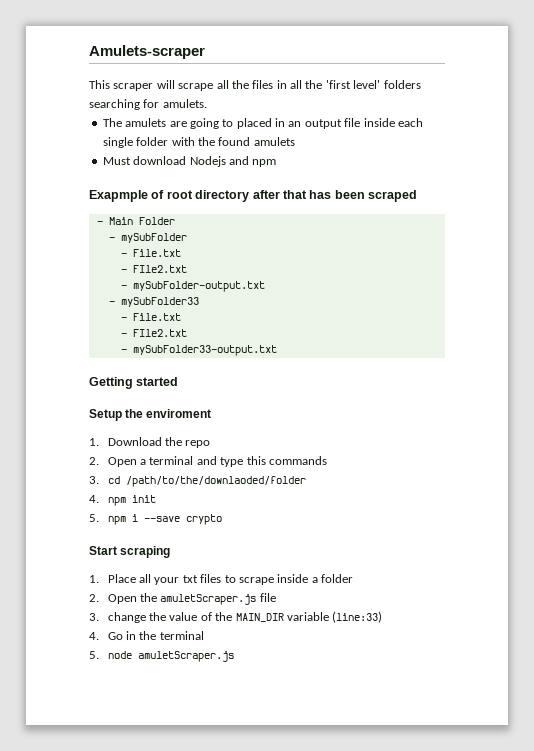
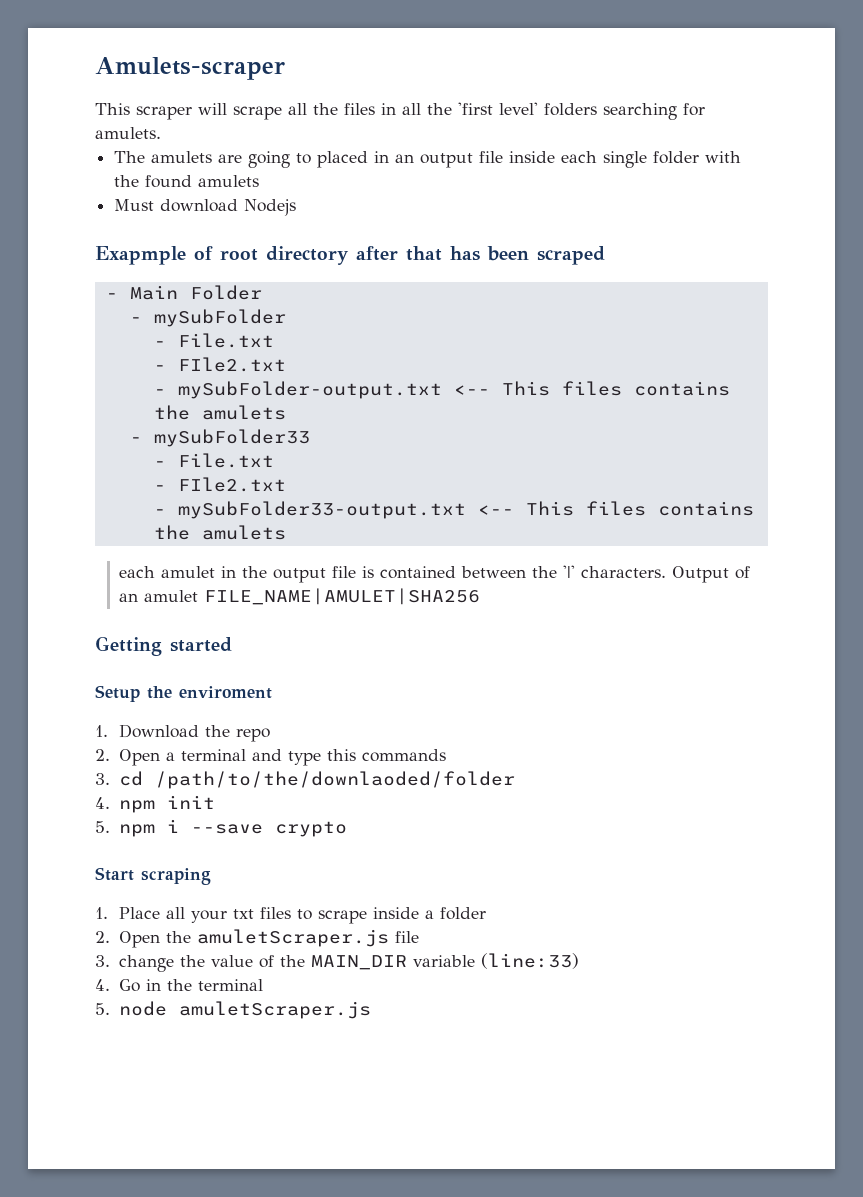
- Must download Nodejs and npm
+ Must download Nodejs
- - mySubFolder-output.txt
+ - mySubFolder-output.txt <-- This files contains the amulets
- - mySubFolder33-output.txt
+ - mySubFolder33-output.txt <-- This files contains the amulets
+ each amulet in the output file is contained between the '|' characters. Output of an amulet FILE_NAME|AMULET|SHA256

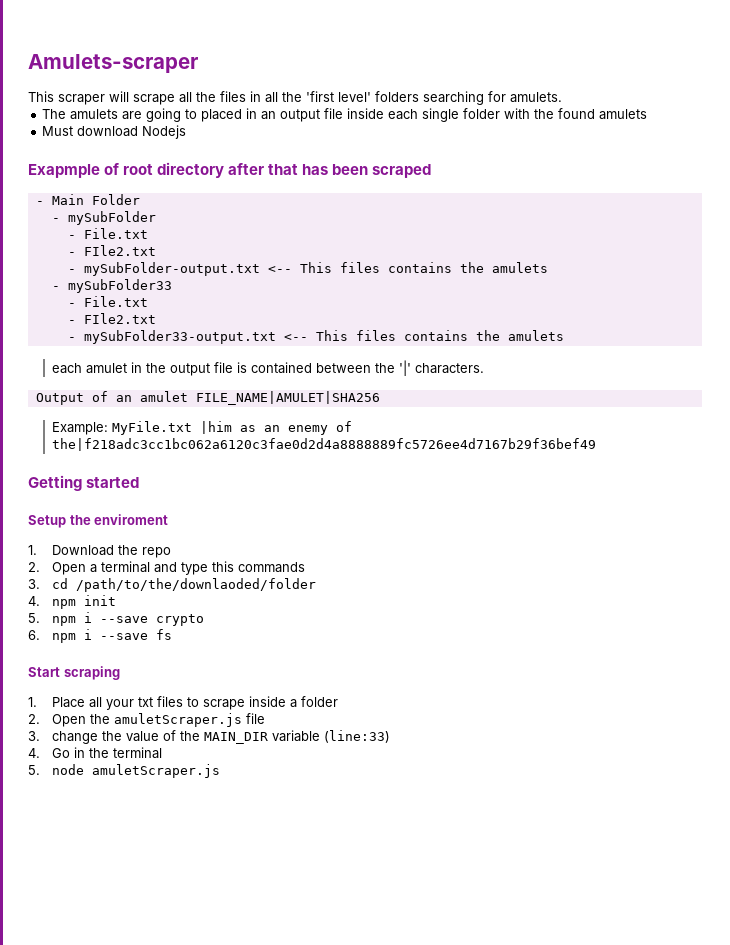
- each amulet in the output file is contained between the '|' characters. Output of an amulet FILE_NAME|AMULET|SHA256
+ each amulet in the output file is contained between the '|' characters.
+ Output of an amulet FILE_NAME|AMULET|SHA256
+ Example: MyFile.txt |him as an enemy of the|f218adc3cc1bc062a6120c3fae0d2d4a8888889fc5726ee4d7167b29f36bef49
+ 6. npm i --save fs

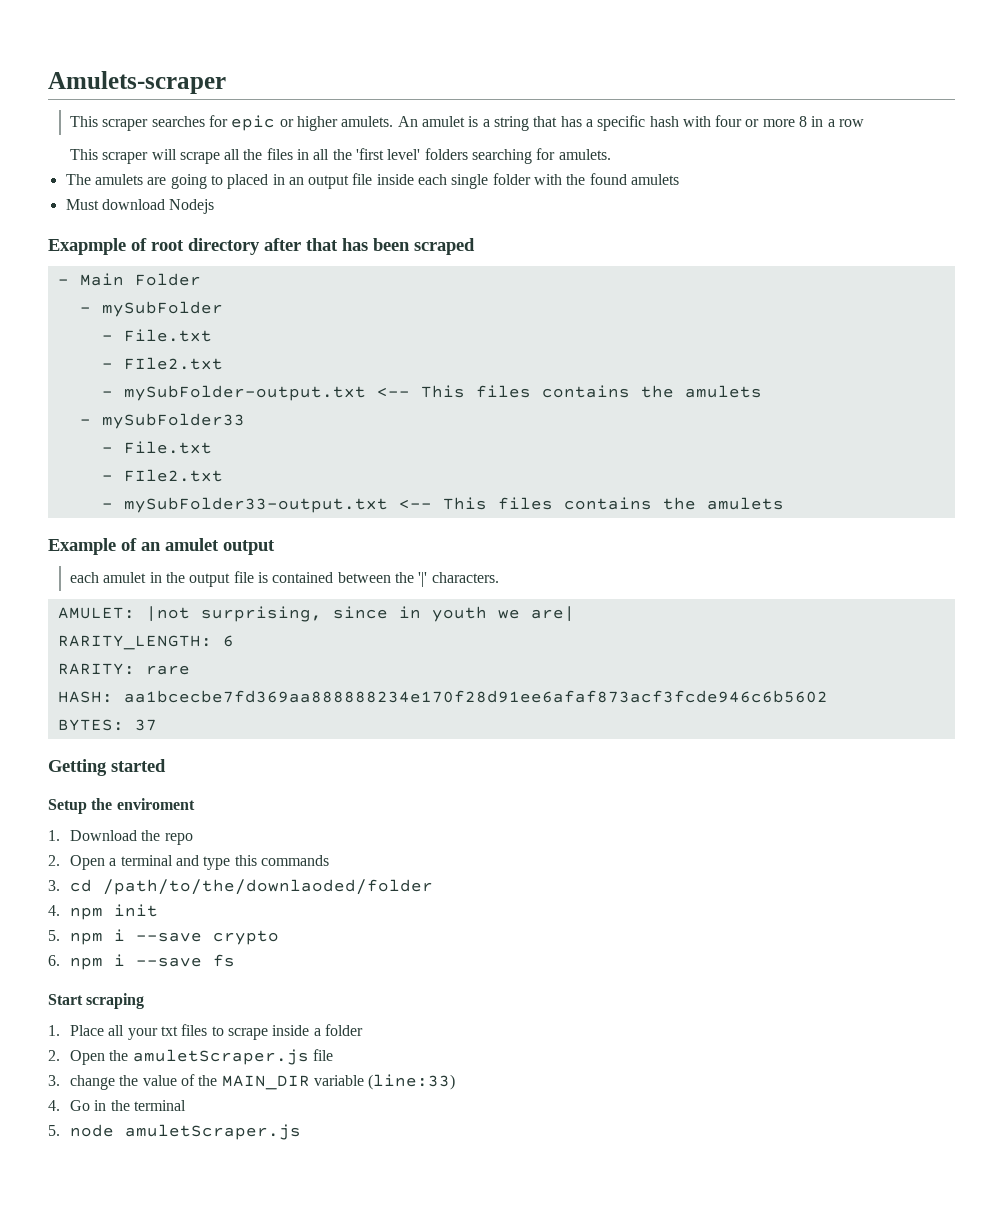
+ This scraper searches for epic or higher amulets. An amulet is a string that has a specific hash with four or more 8 in a row
+ Example of an amulet output
- Output of an amulet FILE_NAME|AMULET|SHA256
- Example: MyFile.txt |him as an enemy of the|f218adc3cc1bc062a6120c3fae0d2d4a8888889fc5726ee4d7167b29f36bef49
+ AMULET: |not surprising, since in youth we are|
+ RARITY_LENGTH: 6
+ RARITY: rare
+ HASH: aa1bcecbe7fd369aa888888234e170f28d91ee6afaf873acf3fcde946c6b5602
+ BYTES: 37

